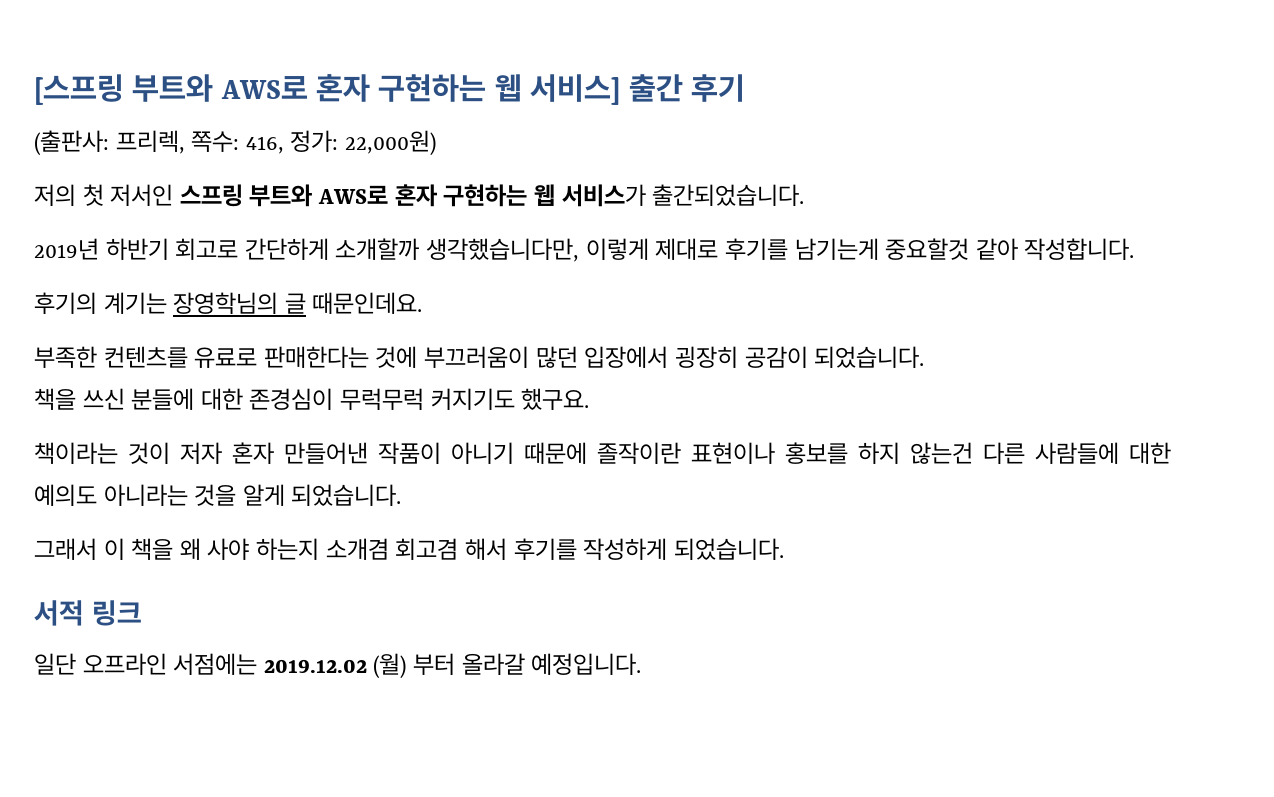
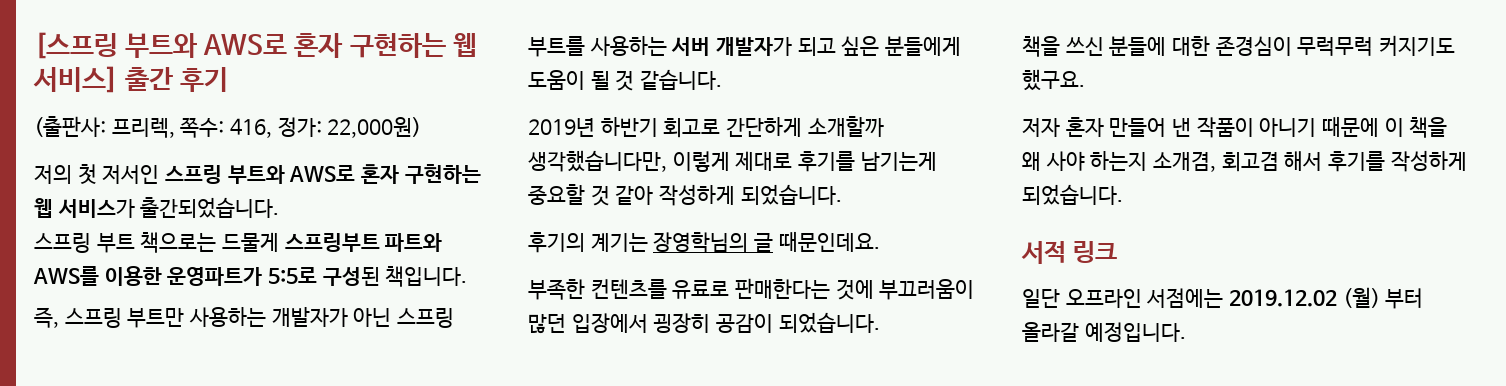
+ 스프링 부트 책으로는 드물게 스프링부트 파트와 AWS를 이용한 운영파트가 5:5로 구성된 책입니다.
+ 즉, 스프링 부트만 사용하는 개발자가 아닌 스프링 부트를 사용하는 서버 개발자가 되고 싶은 분들에게 도움이 될 것 같습니다.
- 2019년 하반기 회고로 간단하게 소개할까 생각했습니다만, 이렇게 제대로 후기를 남기는게 중요할것 같아 작성합니다.
+ 2019년 하반기 회고로 간단하게 소개할까 생각했습니다만, 이렇게 제대로 후기를 남기는게 중요할 것 같아 작성하게 되었습니다.
- 책이라는 것이 저자 혼자 만들어낸 작품이 아니기 때문에 졸작이란 표현이나 홍보를 하지 않는건 다른 사람들에 대한 예의도 아니라는 것을 알게 되었습니다.
- 그래서 이 책을 왜 사야 하는지 소개겸 회고겸 해서 후기를 작성하게 되었습니다.
+ 저자 혼자 만들어 낸 작품이 아니기 때문에 이 책을 왜 사야 하는지 소개겸, 회고겸 해서 후기를 작성하게 되었습니다.

